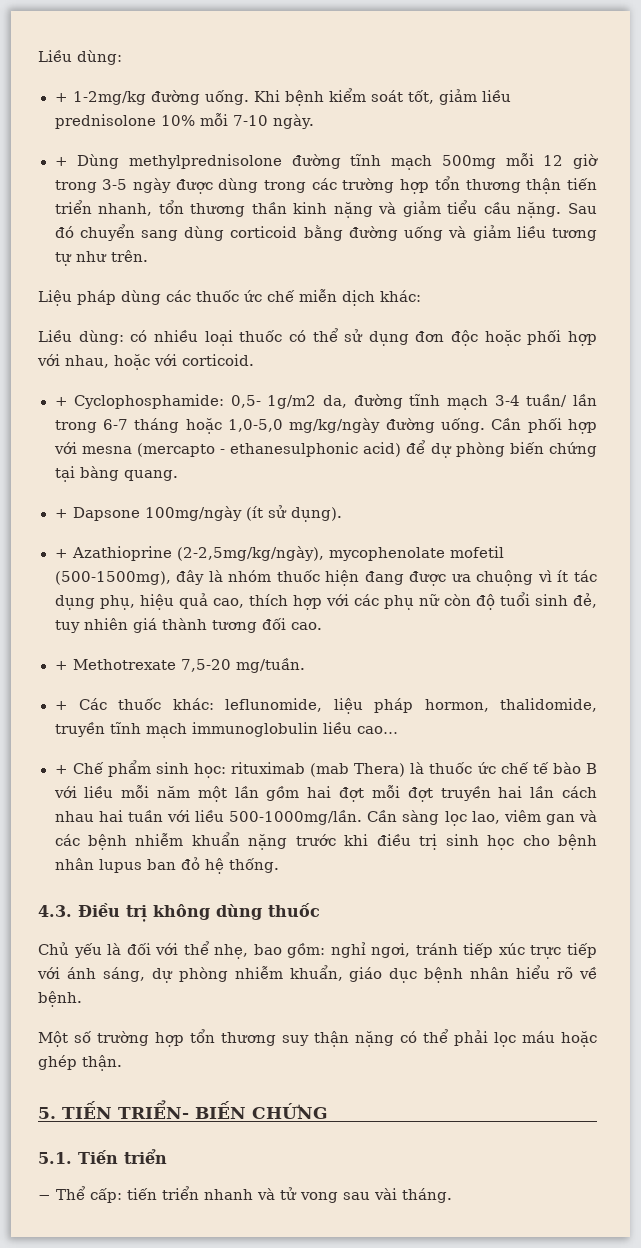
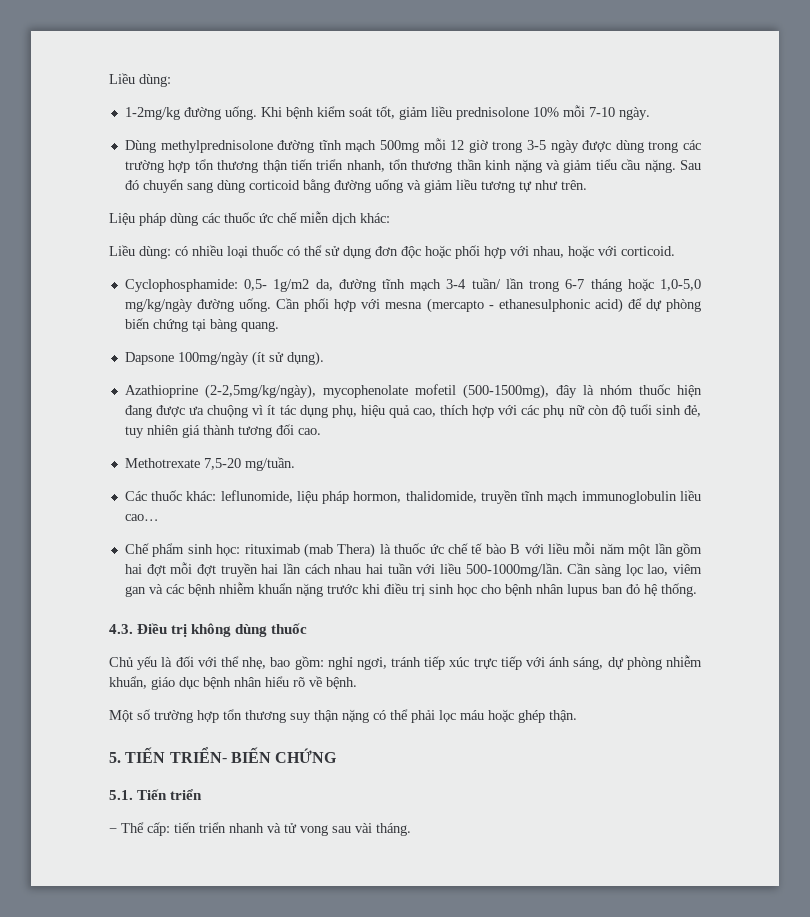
- + 1-2mg/kg đường uống.
+ 1-2mg/kg đường uống.
- + Dùng methylprednisolone đường tĩnh mạch 500mg mỗi 12 giờ trong 3-5 ngày được dùng trong các trường hợp tổn thương thận tiến triển nhanh, tổn thương thần kinh nặng và giảm tiểu cầu nặng.
+ Dùng methylprednisolone đường tĩnh mạch 500mg mỗi 12 giờ trong 3-5 ngày được dùng trong các trường hợp tổn thương thận tiến triển nhanh, tổn thương thần kinh nặng và giảm tiểu cầu nặng.
- + Cyclophosphamide: 0,5- 1g/m2 da, đường tĩnh mạch 3-4 tuần/ lần trong 6-7 tháng hoặc 1,0-5,0 mg/kg/ngày đường uống.
+ Cyclophosphamide: 0,5- 1g/m2 da, đường tĩnh mạch 3-4 tuần/ lần trong 6-7 tháng hoặc 1,0-5,0 mg/kg/ngày đường uống.
- + Dapsone 100mg/ngày (ít sử dụng).
+ Dapsone 100mg/ngày (ít sử dụng).
- + Azathioprine (2-2,5mg/kg/ngày), mycophenolate mofetil (500-1500mg), đây là nhóm thuốc hiện đang được ưa chuộng vì ít tác dụng phụ, hiệu quả cao, thích hợp với các phụ nữ còn độ tuổi sinh đẻ, tuy nhiên giá thành tương đối cao.
+ Azathioprine (2-2,5mg/kg/ngày), mycophenolate mofetil (500-1500mg), đây là nhóm thuốc hiện đang được ưa chuộng vì ít tác dụng phụ, hiệu quả cao, thích hợp với các phụ nữ còn độ tuổi sinh đẻ, tuy nhiên giá thành tương đối cao.
- + Methotrexate 7,5-20 mg/tuần.
+ Methotrexate 7,5-20 mg/tuần.
- + Các thuốc khác: leflunomide, liệu pháp hormon, thalidomide, truyền tĩnh mạch immunoglobulin liều cao…
+ Các thuốc khác: leflunomide, liệu pháp hormon, thalidomide, truyền tĩnh mạch immunoglobulin liều cao…
- + Chế phẩm sinh học: rituximab (mab Thera) là thuốc ức chế tế bào B với liều mỗi năm một lần gồm hai đợt mỗi đợt truyền hai lần cách nhau hai tuần với liều 500-1000mg/lần.
+ Chế phẩm sinh học: rituximab (mab Thera) là thuốc ức chế tế bào B với liều mỗi năm một lần gồm hai đợt mỗi đợt truyền hai lần cách nhau hai tuần với liều 500-1000mg/lần.

